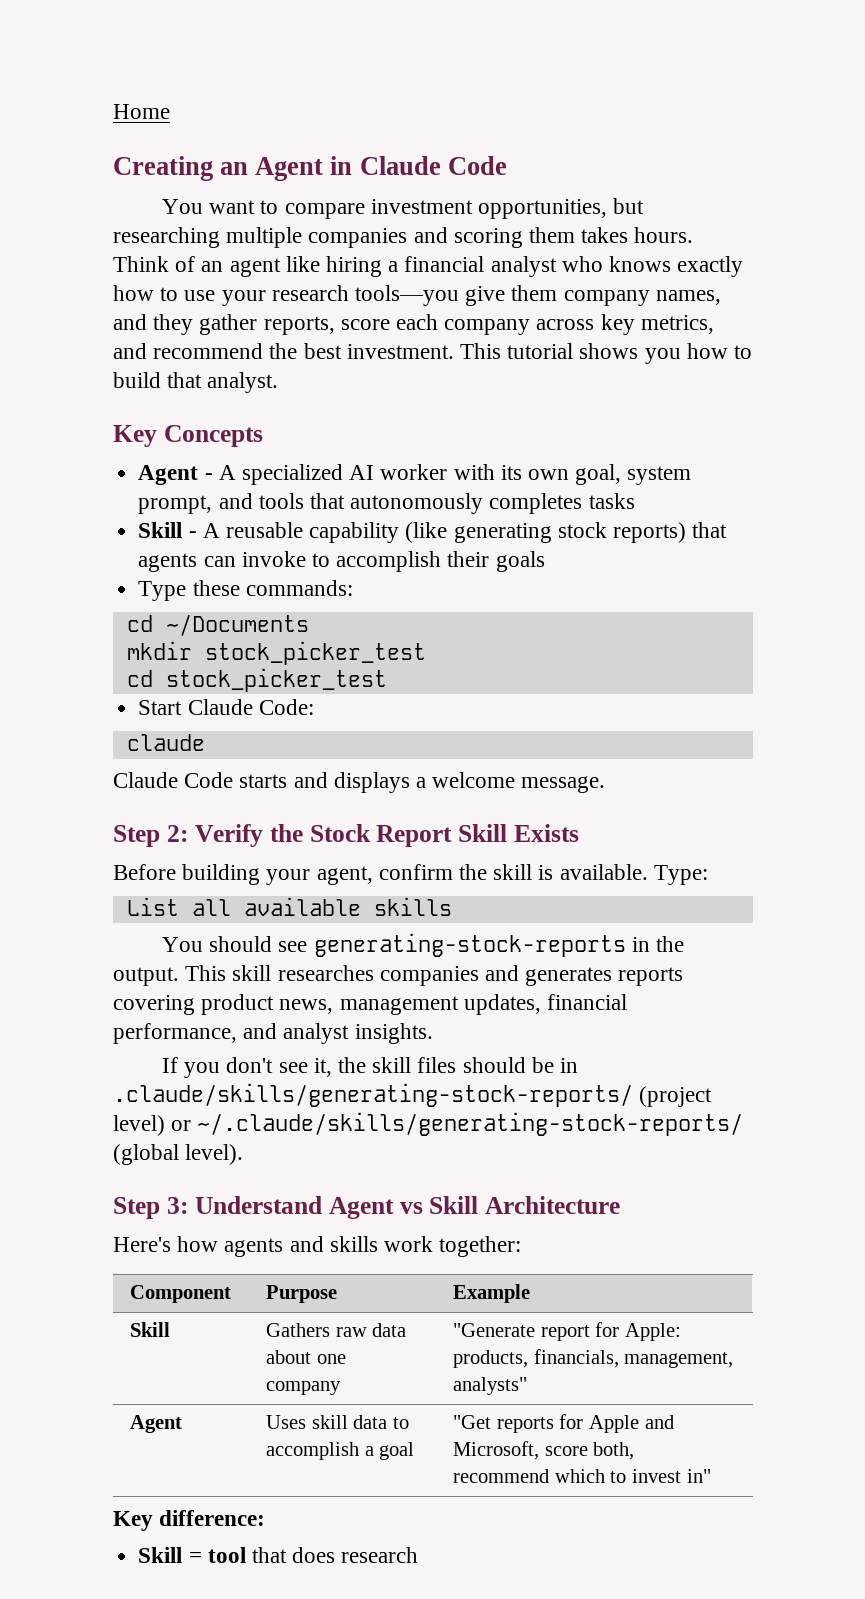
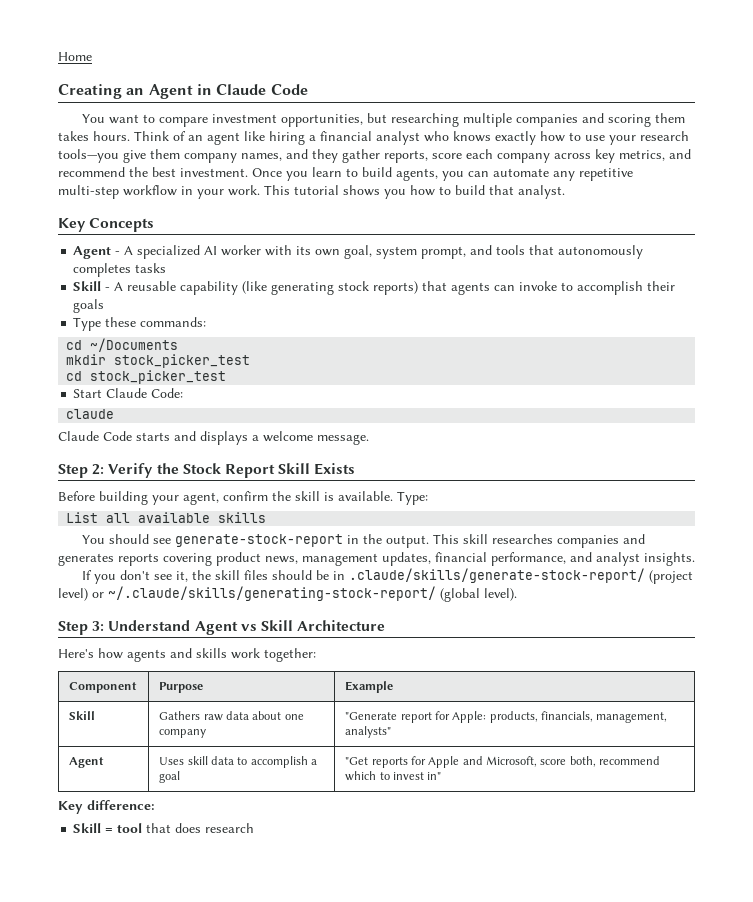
+ Once you learn to build agents, you can automate any repetitive multi-step workflow in your work.
- You should see generating-stock-reports in the output.
+ You should see generate-stock-report in the output.
- If you don't see it, the skill files should be in .claude/skills/generating-stock-reports/ (project level) or ~/.claude/skills/generating-stock-reports/ (global level).
+ If you don't see it, the skill files should be in .claude/skills/generate-stock-report/ (project level) or ~/.claude/skills/generating-stock-report/ (global level).

